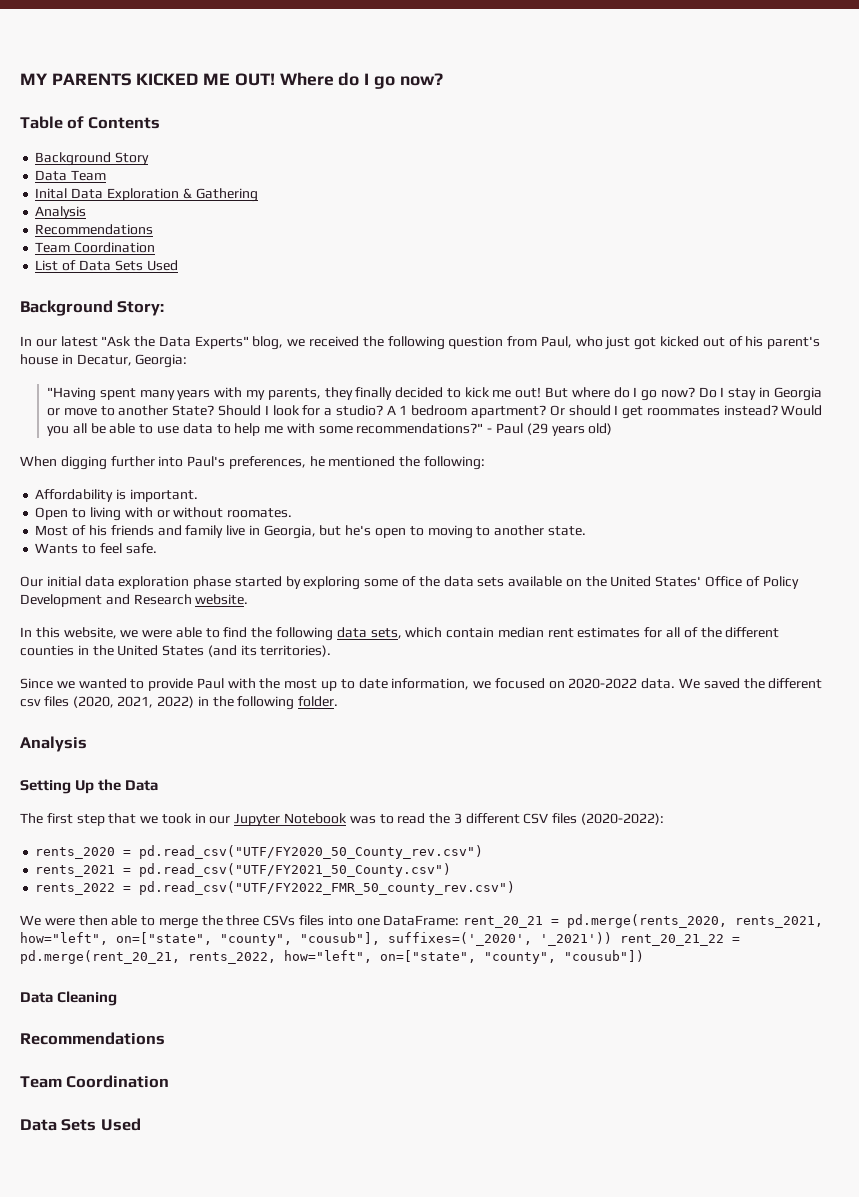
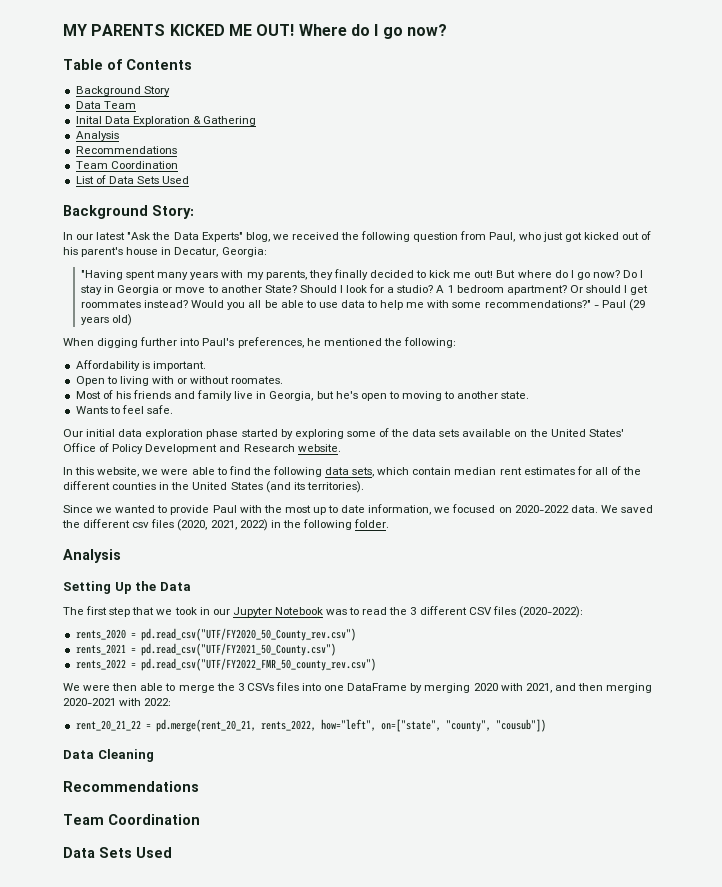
- We were then able to merge the three CSVs files into one DataFrame: rent_20_21 = pd.merge(rents_2020, rents_2021, how="left", on=["state", "county", "cousub"], suffixes=('_2020', '_2021')) rent_20_21_22 = pd.merge(rent_20_21, rents_2022, how="left", on=["state", "county", "cousub"])
+ We were then able to merge the 3 CSVs files into one DataFrame by merging 2020 with 2021, and then merging 2020-2021 with 2022:
+ rent_20_21_22 = pd.merge(rent_20_21, rents_2022, how="left", on=["state", "county", "cousub"])

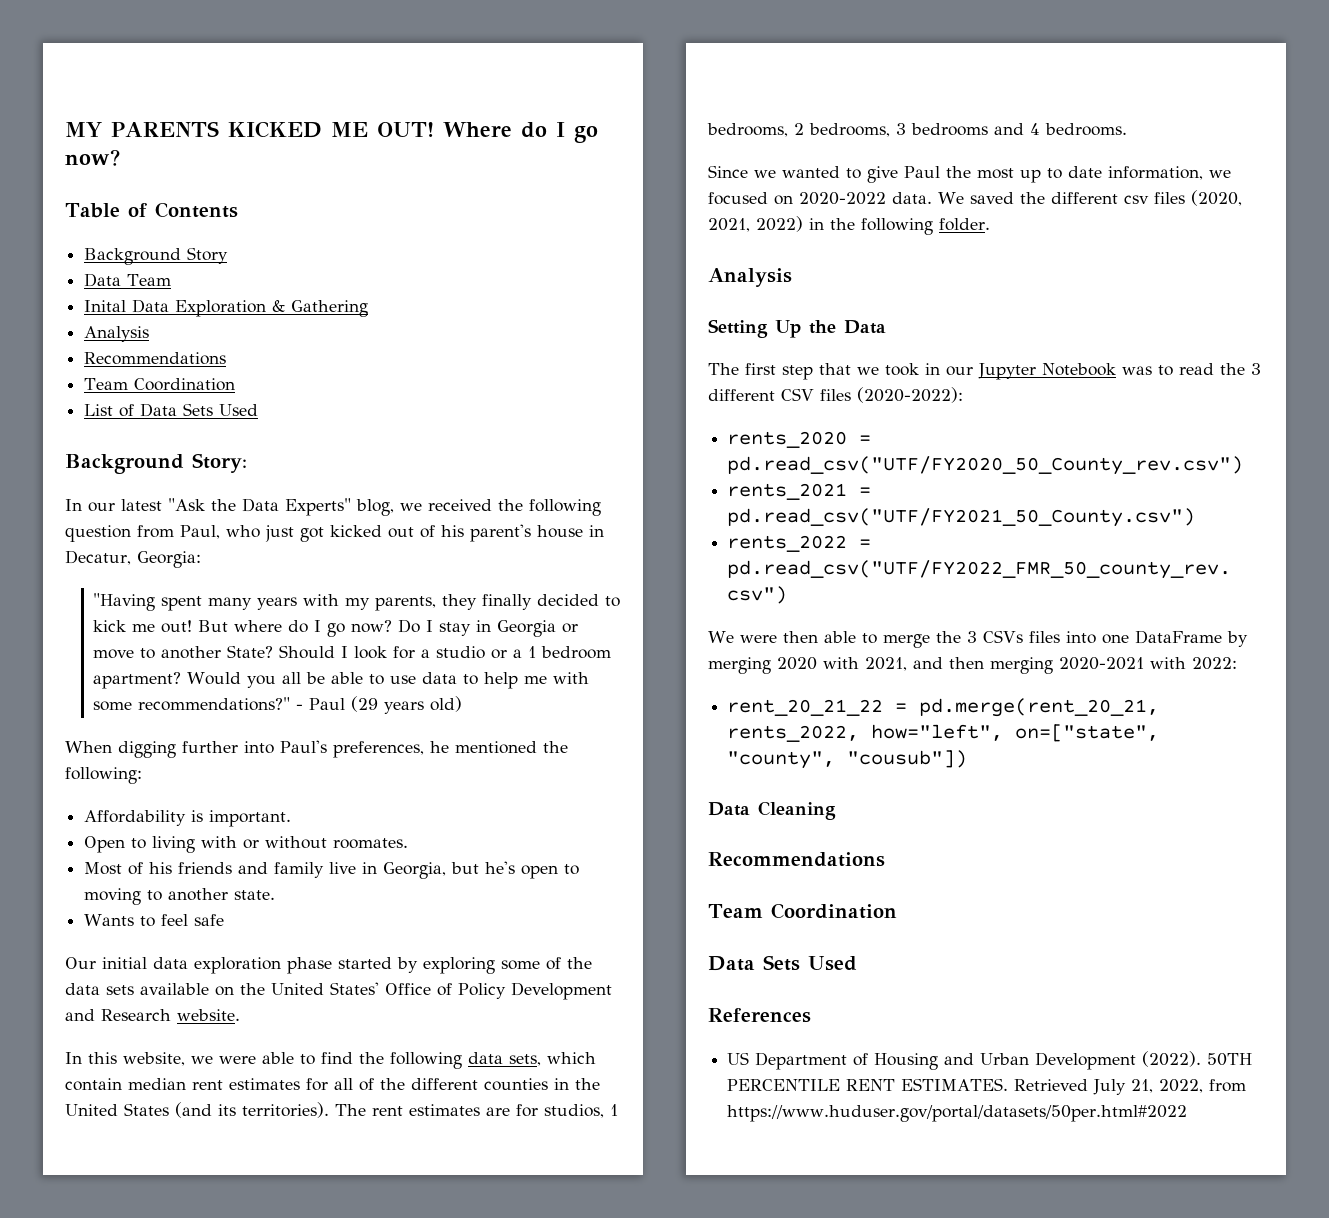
- Should I look for a studio? A 1 bedroom apartment? Or should I get roommates instead?
+ Should I look for a studio or a 1 bedroom apartment?
- Wants to feel safe.
+ Wants to feel safe
+ The rent estimates are for studios, 1 bedrooms, 2 bedrooms, 3 bedrooms and 4 bedrooms.
- Since we wanted to provide Paul with the most up to date information, we focused on 2020-2022 data.
+ Since we wanted to give Paul the most up to date information, we focused on 2020-2022 data.
+ References
+ US Department of Housing and Urban Development (2022). 50TH PERCENTILE RENT ESTIMATES. Retrieved July 21, 2022, from https://www.huduser.gov/portal/datasets/50per.html#2022

